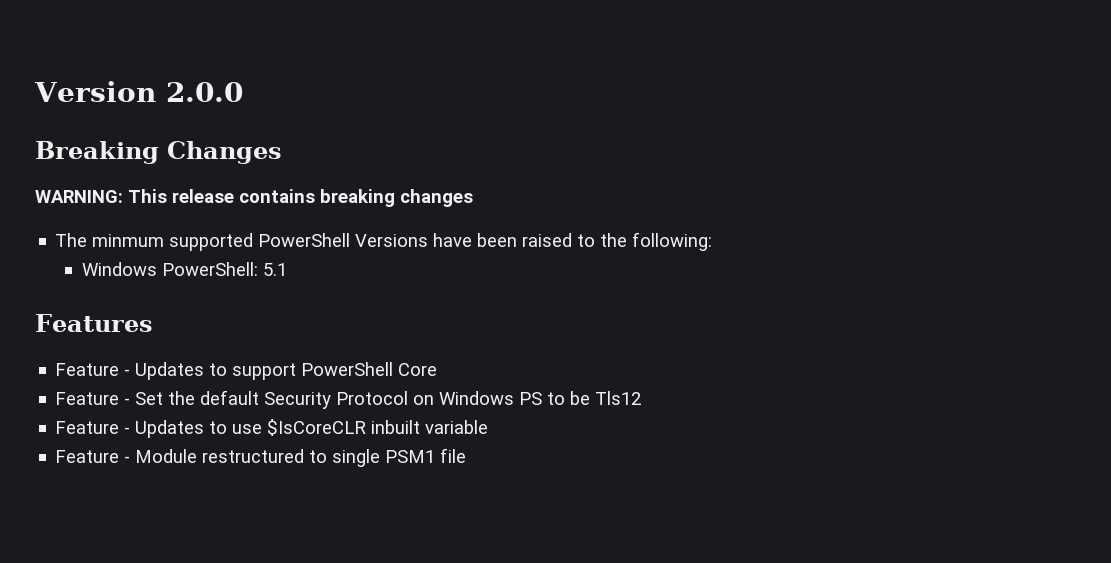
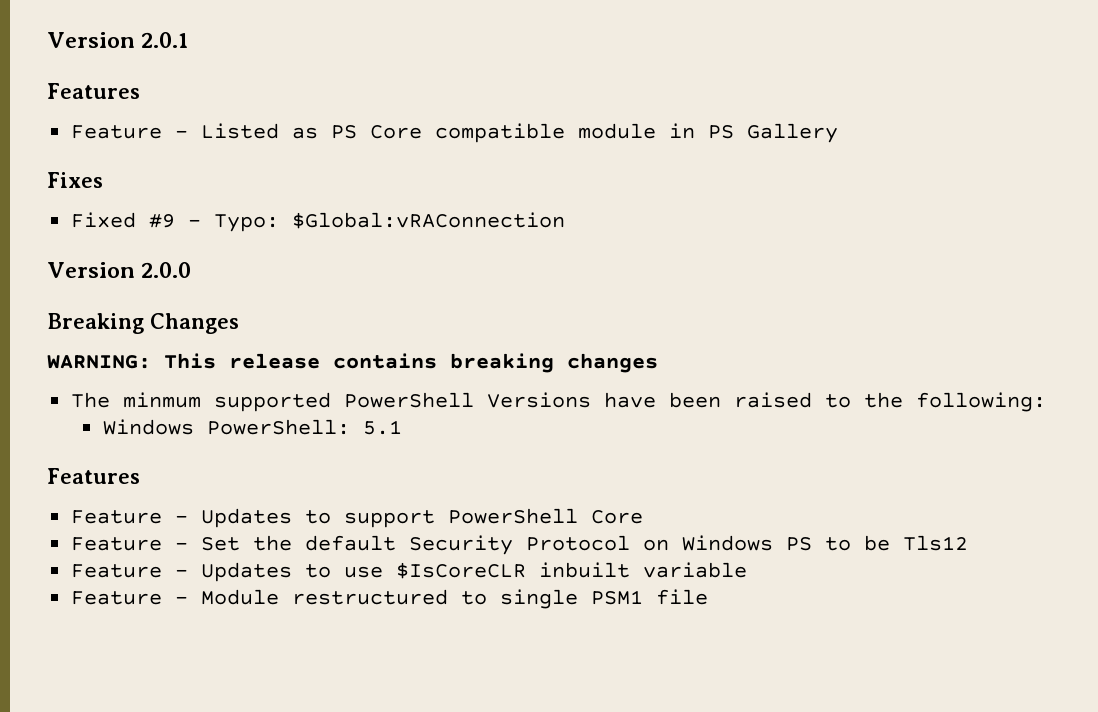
+ Version 2.0.1
+ Features
+ Feature - Listed as PS Core compatible module in PS Gallery
+ Fixes
+ Fixed #9 - Typo: $Global:vRAConnection

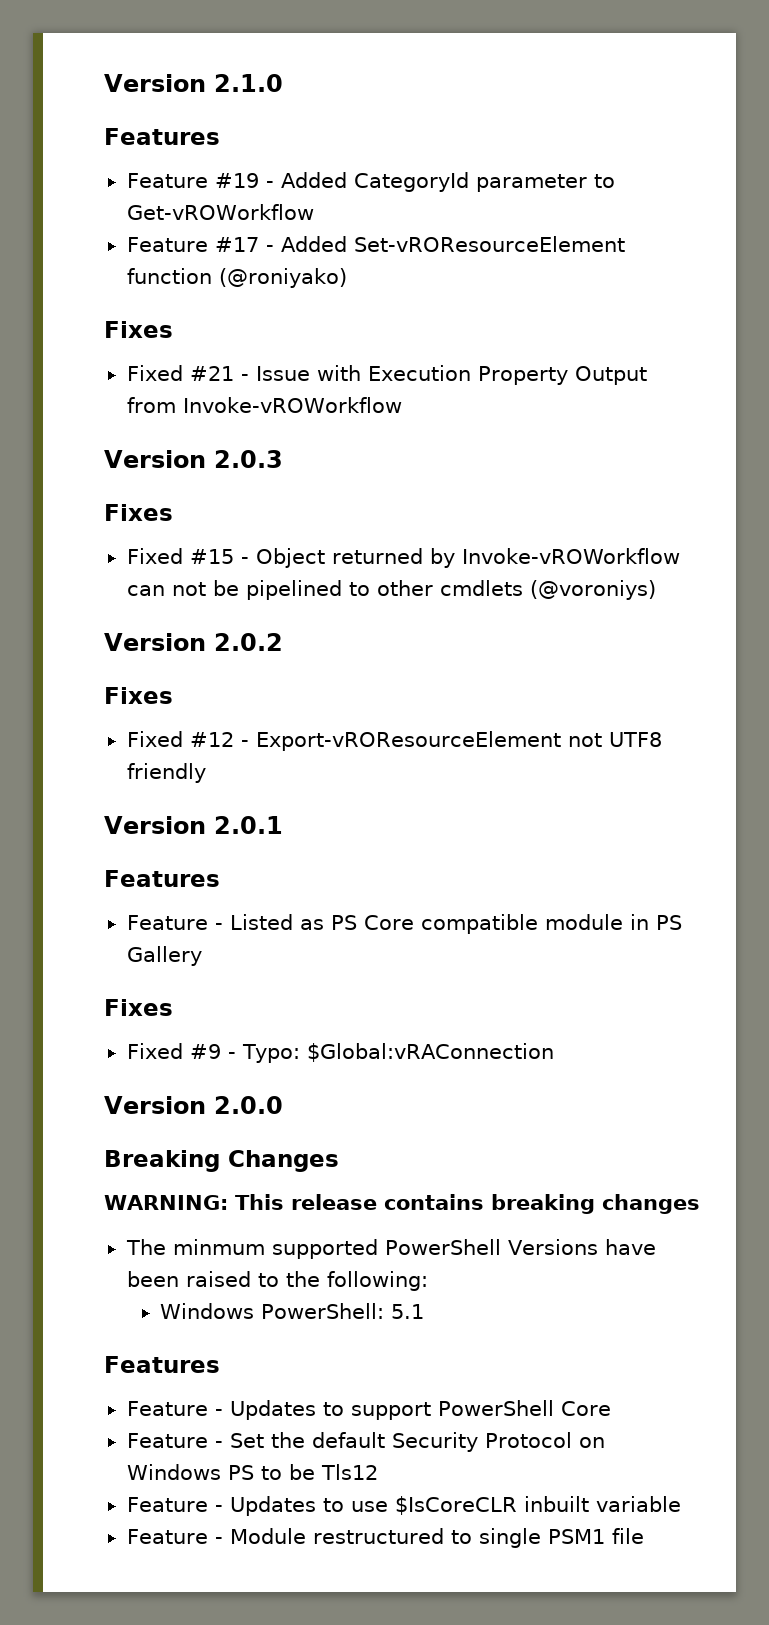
+ Version 2.1.0
+ Features
+ Feature #19 - Added CategoryId parameter to Get-vROWorkflow
+ Feature #17 - Added Set-vROResourceElement function (@roniyako)
+ Fixes
+ Fixed #21 - Issue with Execution Property Output from Invoke-vROWorkflow
+ Version 2.0.3
+ Fixes
+ Fixed #15 - Object returned by Invoke-vROWorkflow can not be pipelined to other cmdlets (@voroniys)
+ Version 2.0.2
+ Fixes
+ Fixed #12 - Export-vROResourceElement not UTF8 friendly

